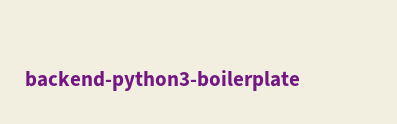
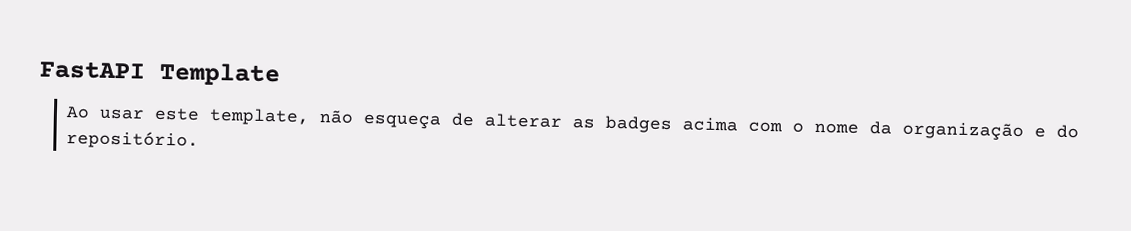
- backend-python3-boilerplate
+ FastAPI Template
+ Ao usar este template, não esqueça de alterar as badges acima com o nome da organização e do repositório.

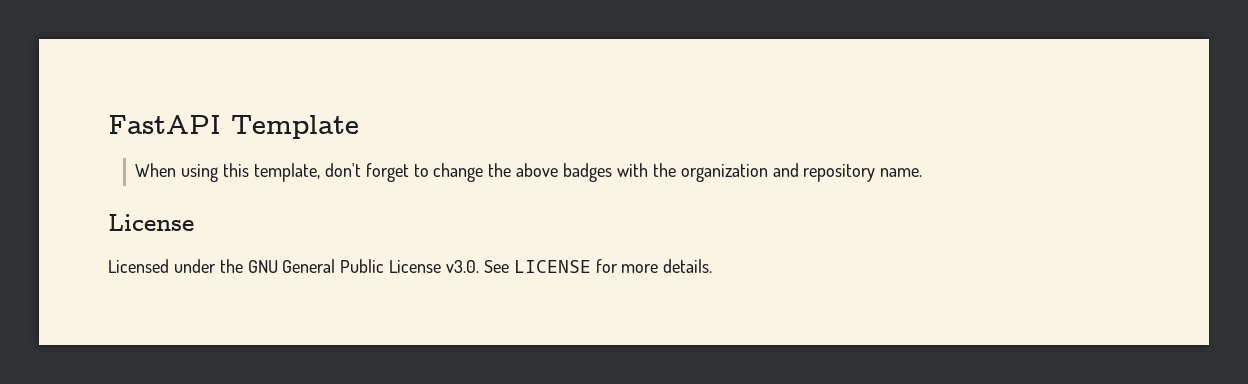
- Ao usar este template, não esqueça de alterar as badges acima com o nome da organização e do repositório.
+ When using this template, don't forget to change the above badges with the organization and repository name.
+ License
+ Licensed under the GNU General Public License v3.0. See LICENSE for more details.

